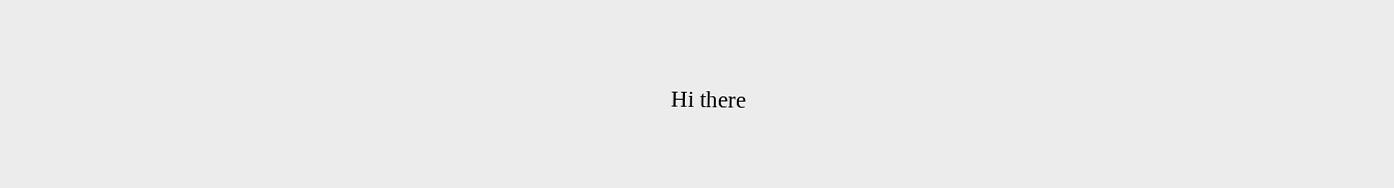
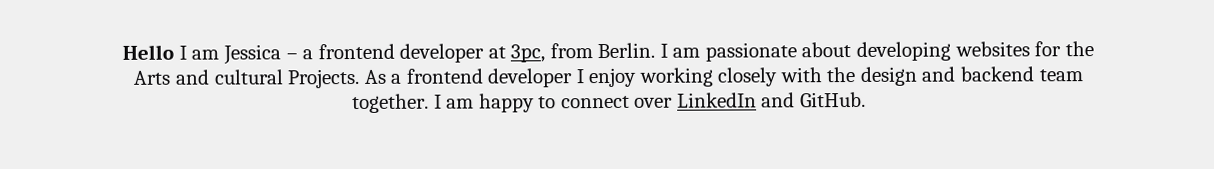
- Hi there
+ Hello I am Jessica – a frontend developer at 3pc, from Berlin. I am passionate about developing websites for the Arts and cultural Projects. As a frontend developer I enjoy working closely with the design and backend team together. I am happy to connect over LinkedIn and GitHub.

